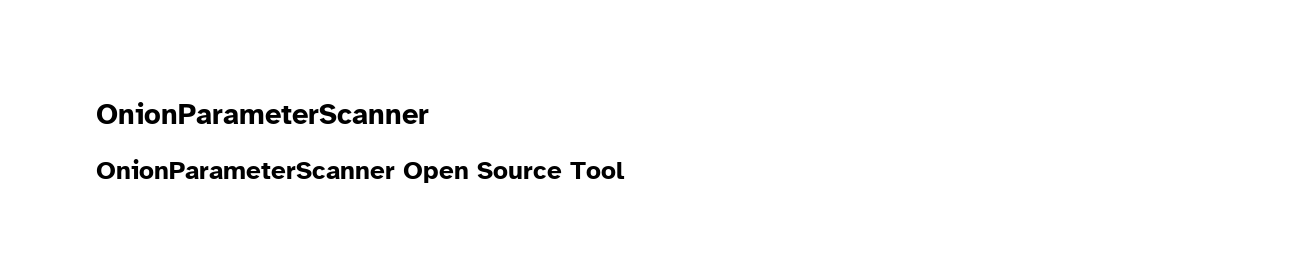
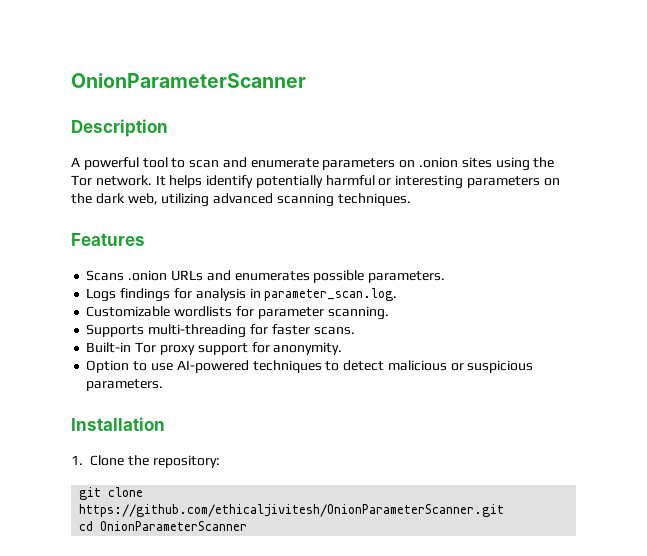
- OnionParameterScanner Open Source Tool
+ Description
+ A powerful tool to scan and enumerate parameters on .onion sites using the Tor network. It helps identify potentially harmful or interesting parameters on the dark web, utilizing advanced scanning techniques.
+ Features
+ Scans .onion URLs and enumerates possible parameters.
+ Logs findings for analysis in parameter_scan.log.
+ Customizable wordlists for parameter scanning.
+ Supports multi-threading for faster scans.
+ Built-in Tor proxy support for anonymity.
+ Option to use AI-powered techniques to detect malicious or suspicious parameters.
+ Installation
+ 1. Clone the repository:
+ git clone https://github.com/ethicaljivitesh/OnionParameterScanner.git
+ cd OnionParameterScanner

